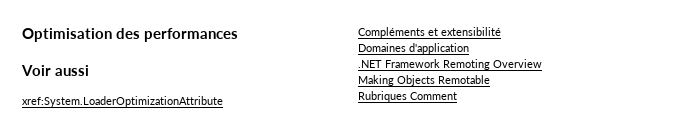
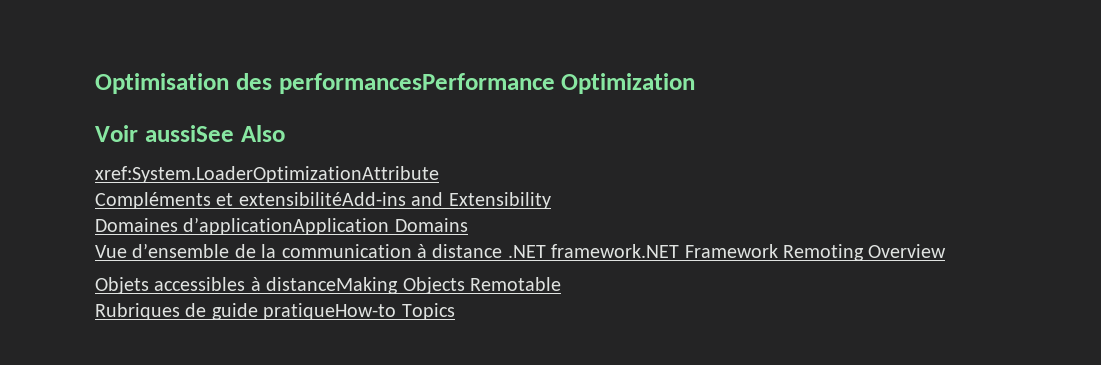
- Optimisation des performances
+ Optimisation des performancesPerformance Optimization
- Voir aussi
+ Voir aussiSee Also
- Compléments et extensibilité
- Domaines d'application
- .NET Framework Remoting Overview
+ Compléments et extensibilitéAdd-ins and Extensibility
+ Domaines d’applicationApplication Domains
+ Vue d’ensemble de la communication à distance .NET framework.NET Framework Remoting Overview
- Making Objects Remotable
+ Objets accessibles à distanceMaking Objects Remotable
- Rubriques Comment
+ Rubriques de guide pratiqueHow-to Topics

